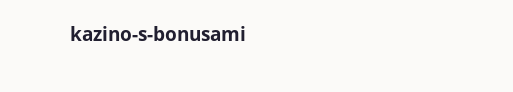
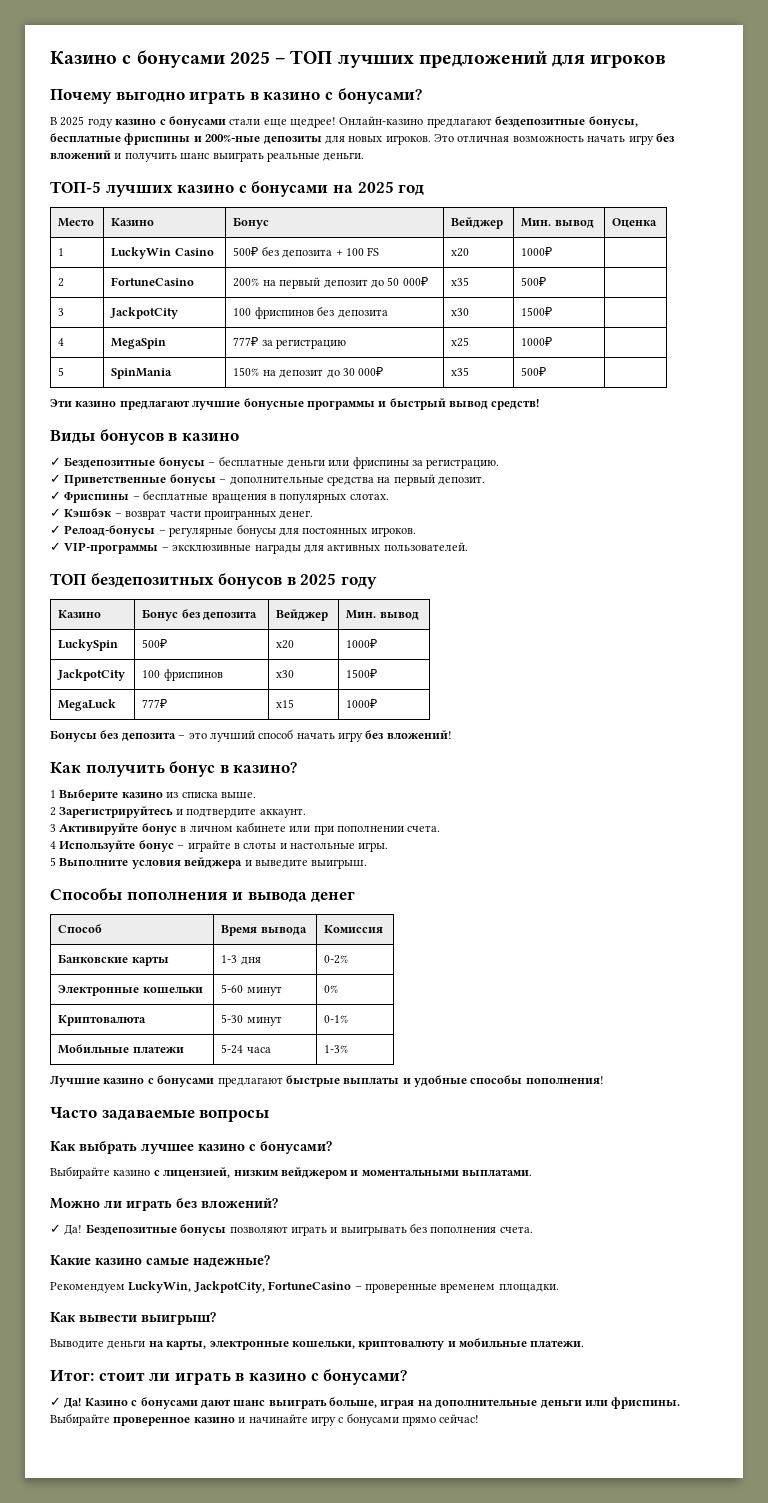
- kazino-s-bonusami
+ Казино с бонусами 2025 – ТОП лучших предложений для игроков
+ Почему выгодно играть в казино с бонусами?
+ В 2025 году казино с бонусами стали еще щедрее! Онлайн-казино предлагают бездепозитные бонусы, бесплатные фриспины и 200%-ные депозиты для новых игроков. Это отличная возможность начать игру без вложений и получить шанс выиграть реальные деньги.
+ ТОП-5 лучших казино с бонусами на 2025 год
+ Место | Казино | Бонус | Вейджер | Мин. вывод | Оценка
+ 1 | LuckyWin Casino | 500₽ без депозита + 100 FS | x20 | 1000₽ |
+ 2 | FortuneCasino | 200% на первый депозит до 50 000₽ | x35 | 500₽ |
+ 3 | JackpotCity | 100 фриспинов без депозита | x30 | 1500₽ |
+ 4 | MegaSpin | 777₽ за регистрацию | x25 | 1000₽ |
+ 5 | SpinMania | 150% на депозит до 30 000₽ | x35 | 500₽ |
+ Эти казино предлагают лучшие бонусные программы и быстрый вывод средств!
+ Виды бонусов в казино
+ ✓ Бездепозитные бонусы – бесплатные деньги или фриспины за регистрацию.
+ ✓ Приветственные бонусы – дополнительные средства на первый депозит.
+ ✓ Фриспины – бесплатные вращения в популярных слотах.
+ ✓ Кэшбэк – возврат части проигранных денег.
+ ✓ Релоад-бонусы – регулярные бонусы для постоянных игроков.
+ ✓ VIP-программы – эксклюзивные награды для активных пользователей.
+ ТОП бездепозитных бонусов в 2025 году
+ Казино | Бонус без депозита | Вейджер | Мин. вывод
+ LuckySpin | 500₽ | x20 | 1000₽
+ JackpotCity | 100 фриспинов | x30 | 1500₽
+ MegaLuck | 777₽ | x15 | 1000₽
+ Бонусы без депозита – это лучший способ начать игру без вложений!
+ Как получить бонус в казино?
+ 1 Выберите казино из списка выше.
+ 2 Зарегистрируйтесь и подтвердите аккаунт.
+ 3 Активируйте бонус в личном кабинете или при пополнении счета.
+ 4 Используйте бонус – играйте в слоты и настольные игры.
+ 5 Выполните условия вейджера и выведите выигрыш.
+ Способы пополнения и вывода денег
+ Способ | Время вывода | Комиссия
+ Банковские карты | 1-3 дня | 0-2%
+ Электронные кошельки | 5-60 минут | 0%
+ Криптовалюта | 5-30 минут | 0-1%
+ Мобильные платежи | 5-24 часа | 1-3%
+ Лучшие казино с бонусами предлагают быстрые выплаты и удобные способы пополнения!
+ Часто задаваемые вопросы
+ Как выбрать лучшее казино с бонусами?
+ Выбирайте казино с лицензией, низким вейджером и моментальными выплатами.
+ Можно ли играть без вложений?
+ ✓ Да! Бездепозитные бонусы позволяют играть и выигрывать без пополнения счета.
+ Какие казино самые надежные?
+ Рекомендуем LuckyWin, JackpotCity, FortuneCasino – проверенные временем площадки.
+ Как вывести выигрыш?
+ Выводите деньги на карты, электронные кошельки, криптовалюту и мобильные платежи.
+ Итог: стоит ли играть в казино с бонусами?
+ ✓ Да! Казино с бонусами дают шанс выиграть больше, играя на дополнительные деньги или фриспины. Выбирайте проверенное казино и начинайте игру с бонусами прямо сейчас!

